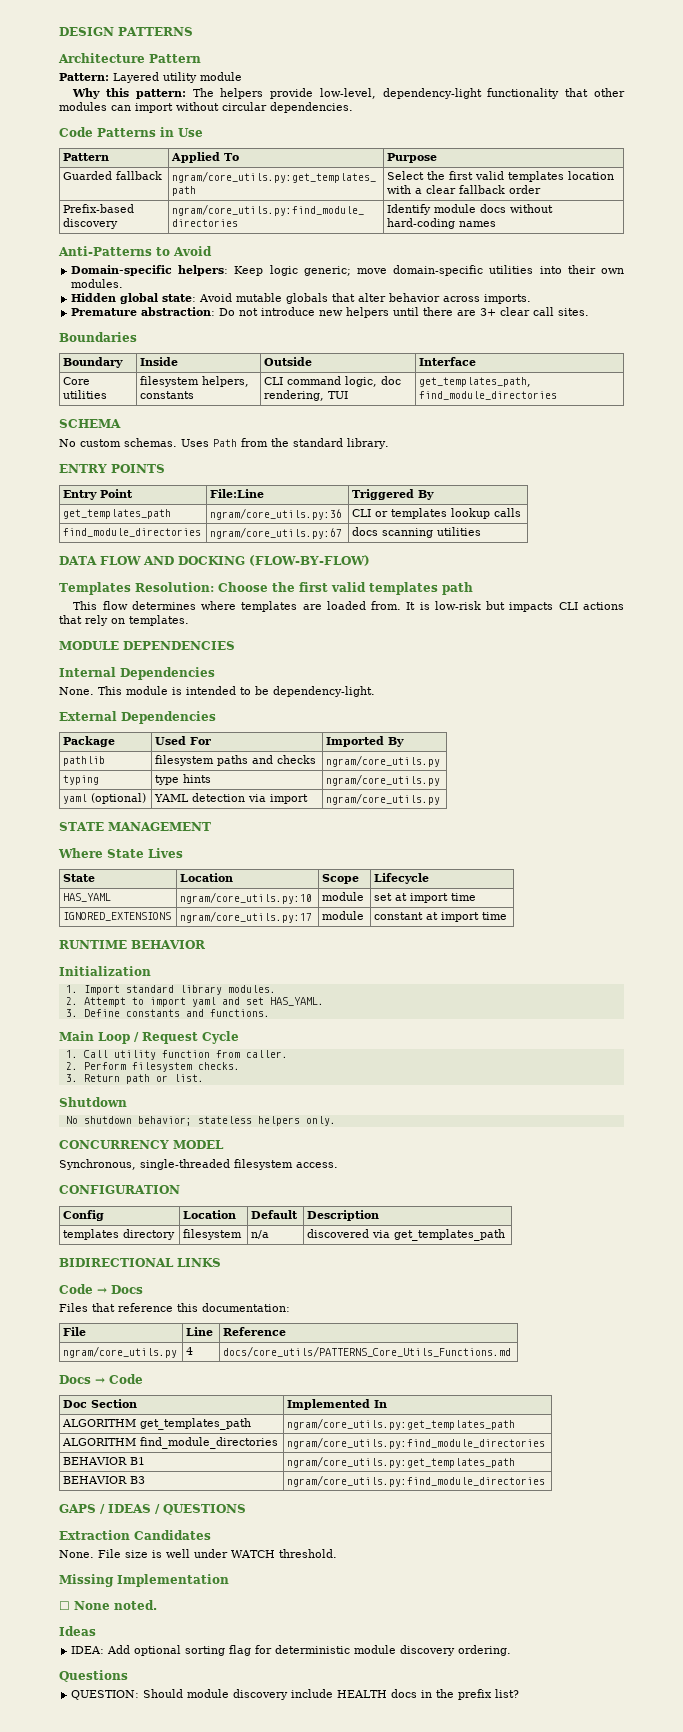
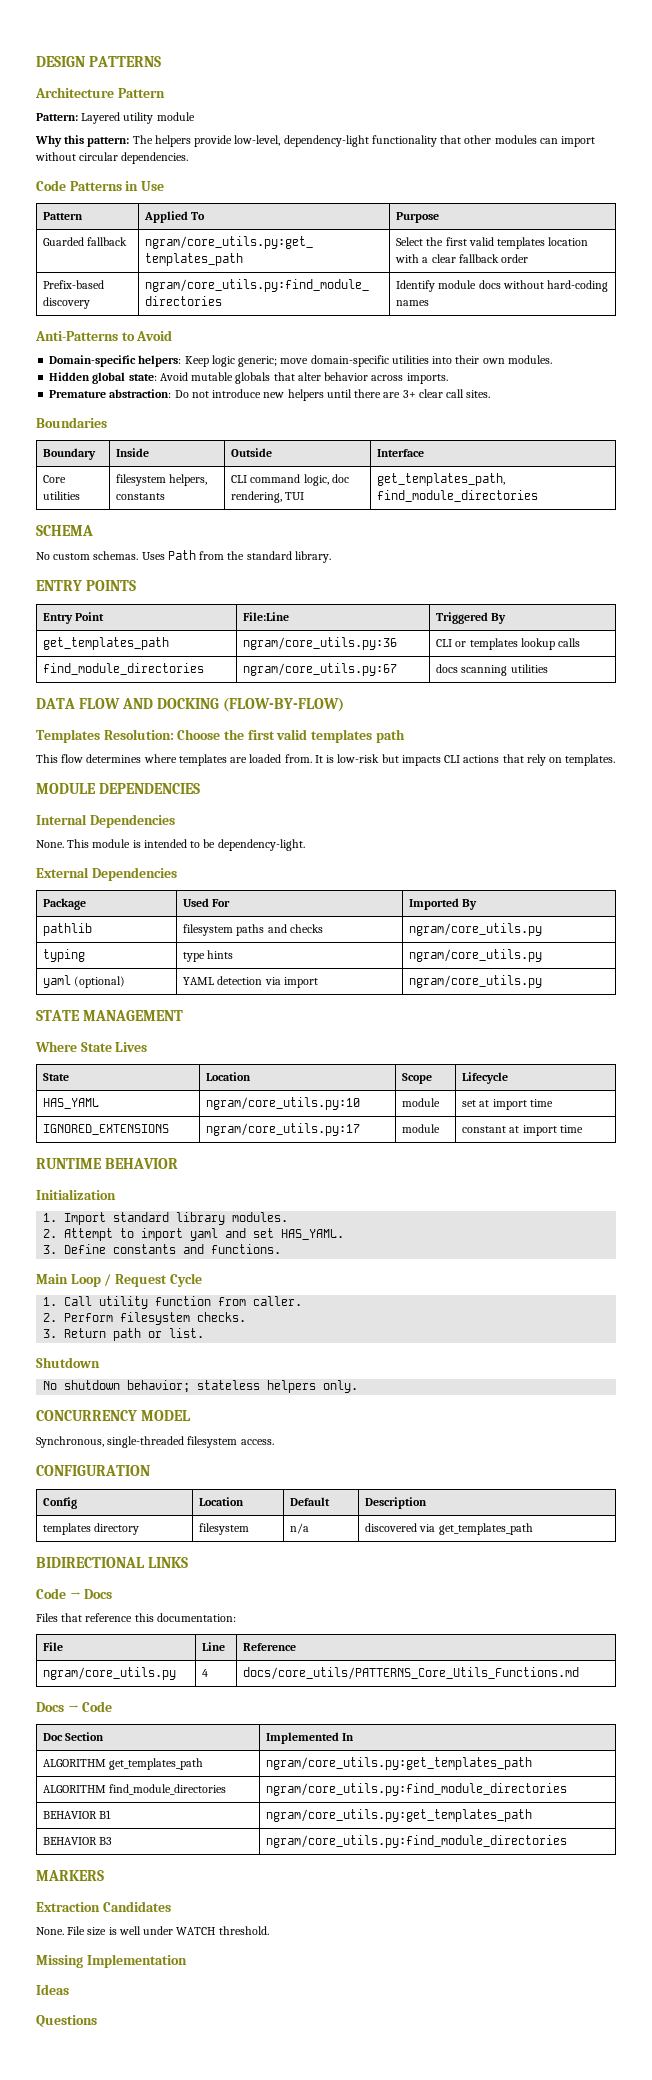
- GAPS / IDEAS / QUESTIONS
+ MARKERS
- ☐ None noted.
  Ideas
- IDEA: Add optional sorting flag for deterministic module discovery ordering.
  Questions
- QUESTION: Should module discovery include HEALTH docs in the prefix list?

